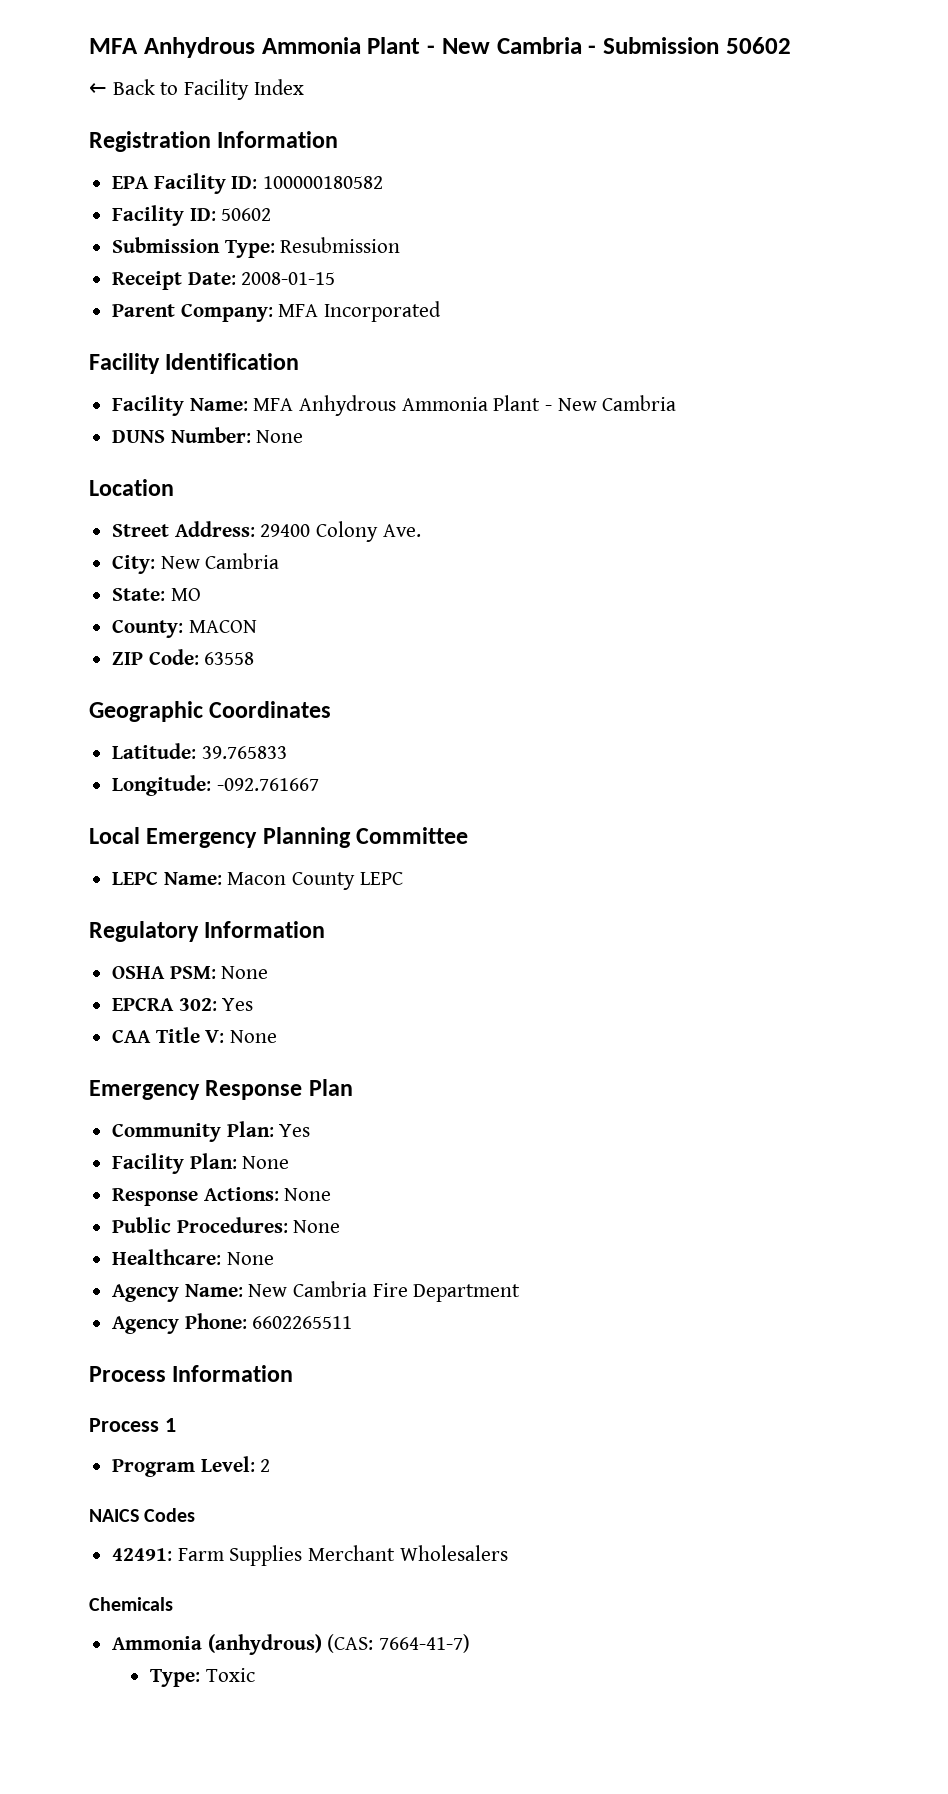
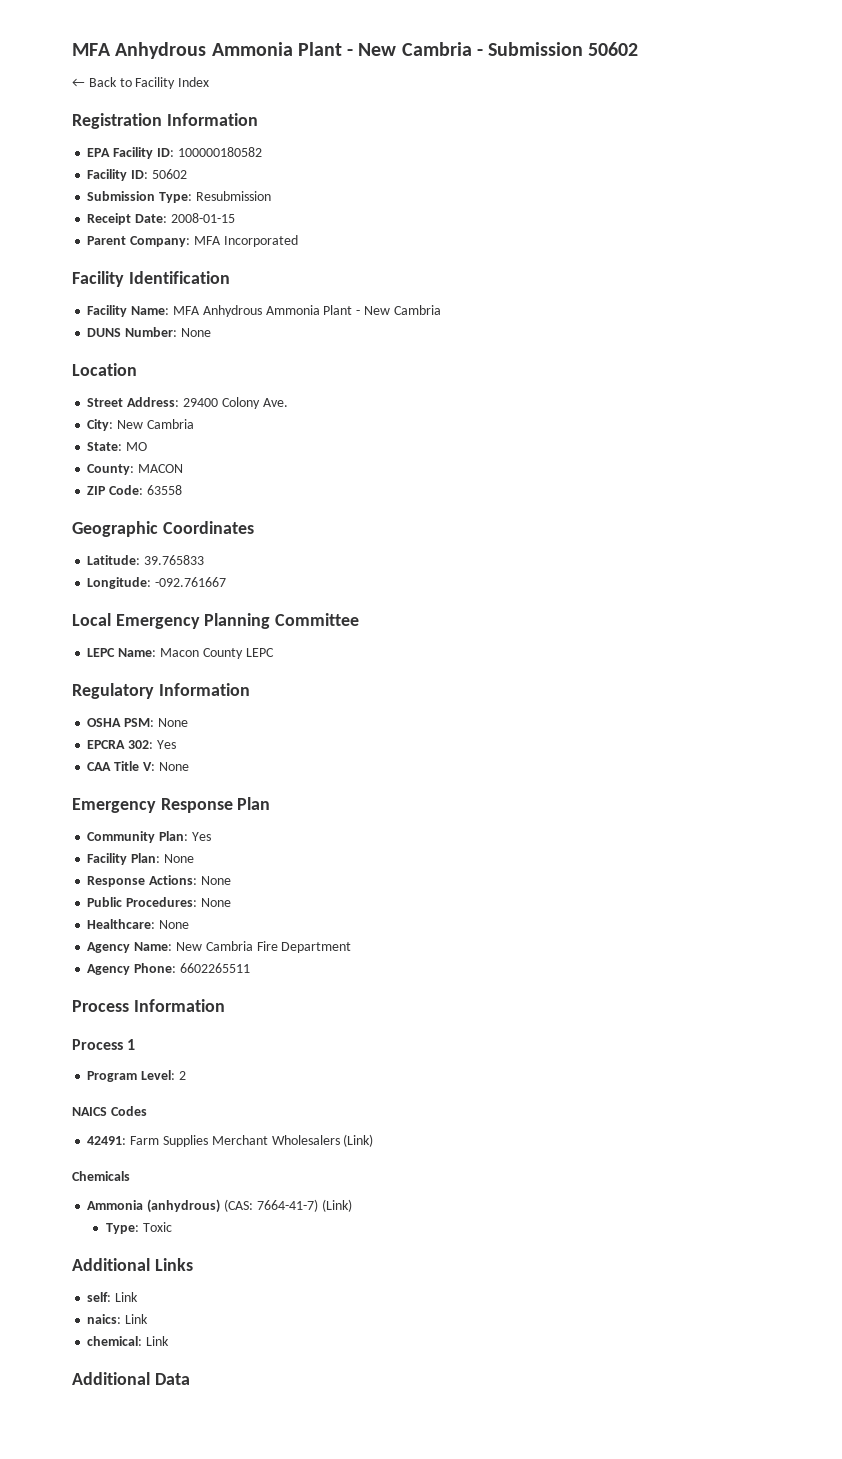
- 42491: Farm Supplies Merchant Wholesalers
+ 42491: Farm Supplies Merchant Wholesalers (Link)
- Ammonia (anhydrous) (CAS: 7664-41-7)
+ Ammonia (anhydrous) (CAS: 7664-41-7) (Link)
+ Additional Links
+ self: Link
+ naics: Link
+ chemical: Link
+ Additional Data

